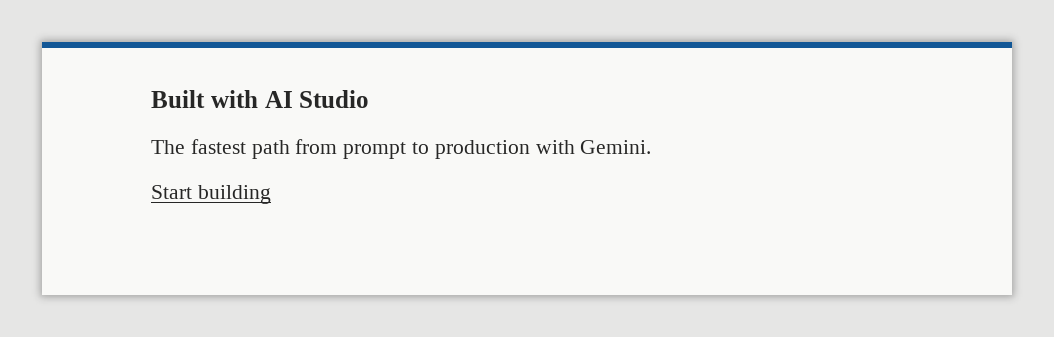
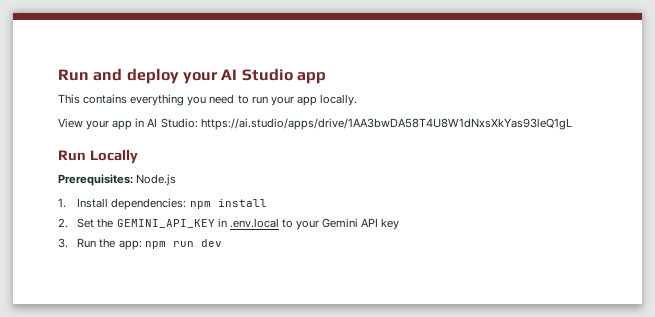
- Built with AI Studio
- The fastest path from prompt to production with Gemini.
- Start building
+ Run and deploy your AI Studio app
+ This contains everything you need to run your app locally.
+ View your app in AI Studio: https://ai.studio/apps/drive/1AA3bwDA58T4U8W1dNxsXkYas93leQ1gL
+ Run Locally
+ Prerequisites: Node.js
+ 1. Install dependencies: npm install
+ 2. Set the GEMINI_API_KEY in .env.local to your Gemini API key
+ 3. Run the app: npm run dev

